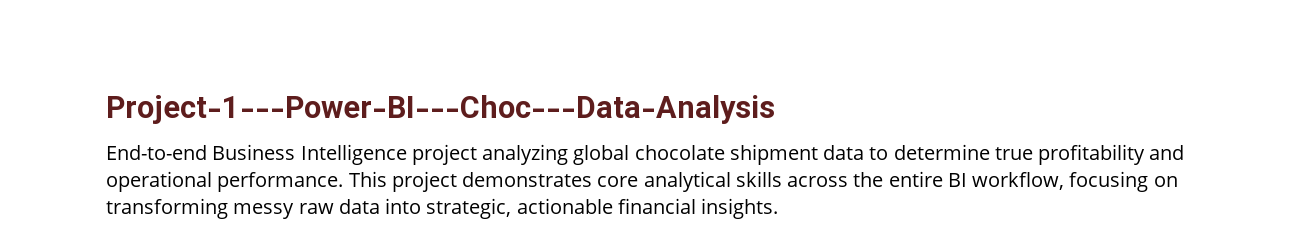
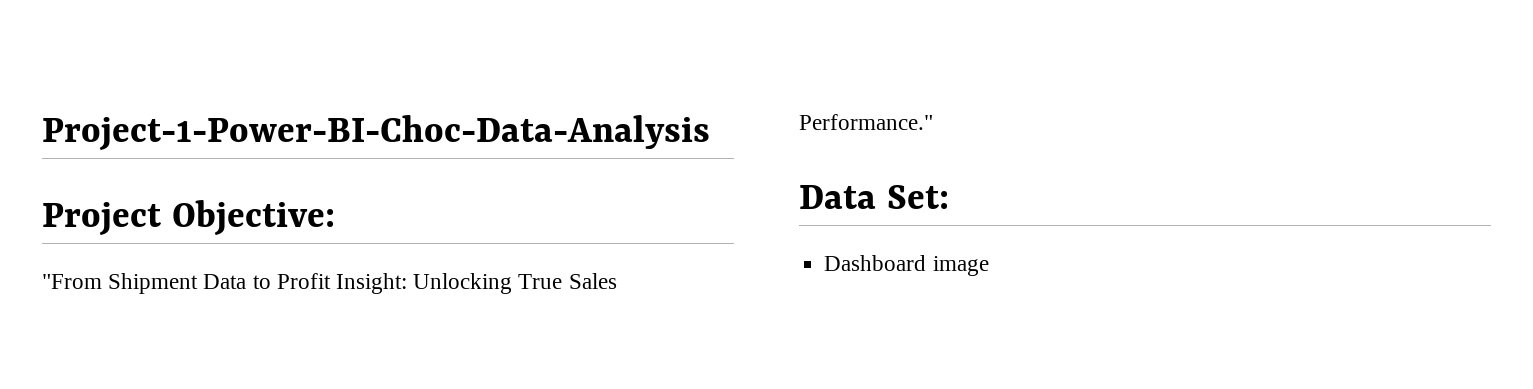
- Project-1---Power-BI---Choc---Data-Analysis
- End-to-end Business Intelligence project analyzing global chocolate shipment data to determine true profitability and operational performance. This project demonstrates core analytical skills across the entire BI workflow, focusing on transforming messy raw data into strategic, actionable financial insights.
+ Project-1-Power-BI-Choc-Data-Analysis
+ Project Objective:
+ "From Shipment Data to Profit Insight: Unlocking True Sales Performance."
+ Data Set:
+ Dashboard image

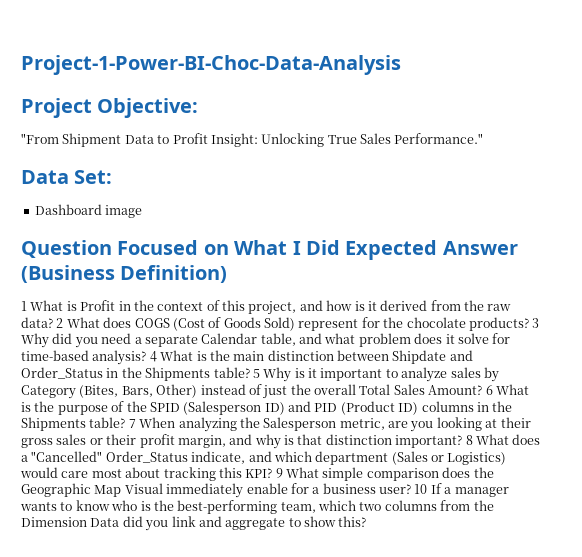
+ Question Focused on What I Did Expected Answer (Business Definition)
+ 1 What is Profit in the context of this project, and how is it derived from the raw data? 2 What does COGS (Cost of Goods Sold) represent for the chocolate products? 3 Why did you need a separate Calendar table, and what problem does it solve for time-based analysis? 4 What is the main distinction between Shipdate and Order_Status in the Shipments table? 5 Why is it important to analyze sales by Category (Bites, Bars, Other) instead of just the overall Total Sales Amount? 6 What is the purpose of the SPID (Salesperson ID) and PID (Product ID) columns in the Shipments table? 7 When analyzing the Salesperson metric, are you looking at their gross sales or their profit margin, and why is that distinction important? 8 What does a "Cancelled" Order_Status indicate, and which department (Sales or Logistics) would care most about tracking this KPI? 9 What simple comparison does the Geographic Map Visual immediately enable for a business user? 10 If a manager wants to know who is the best-performing team, which two columns from the Dimension Data did you link and aggregate to show this?

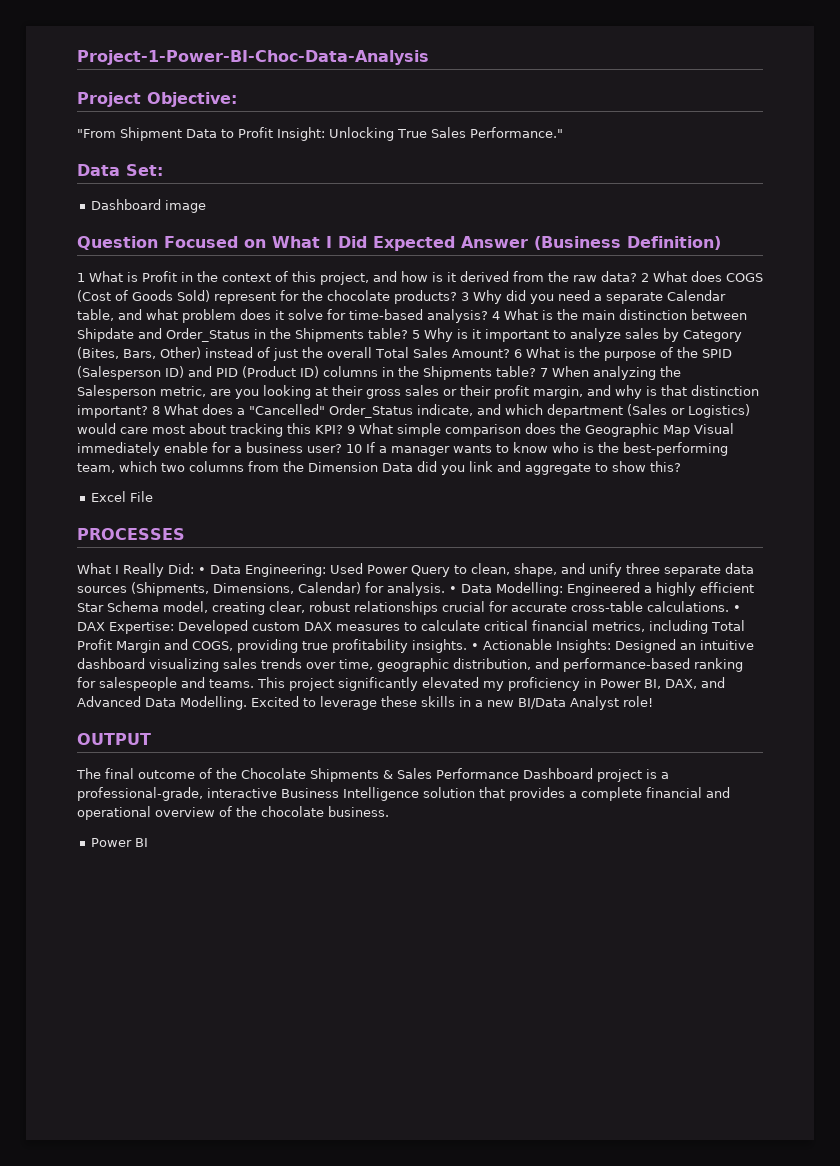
+ Excel File
+ PROCESSES
+ What I Really Did: • Data Engineering: Used Power Query to clean, shape, and unify three separate data sources (Shipments, Dimensions, Calendar) for analysis. • Data Modelling: Engineered a highly efficient Star Schema model, creating clear, robust relationships crucial for accurate cross-table calculations. • DAX Expertise: Developed custom DAX measures to calculate critical financial metrics, including Total Profit Margin and COGS, providing true profitability insights. • Actionable Insights: Designed an intuitive dashboard visualizing sales trends over time, geographic distribution, and performance-based ranking for salespeople and teams. This project significantly elevated my proficiency in Power BI, DAX, and Advanced Data Modelling. Excited to leverage these skills in a new BI/Data Analyst role!
+ OUTPUT
+ The final outcome of the Chocolate Shipments & Sales Performance Dashboard project is a professional-grade, interactive Business Intelligence solution that provides a complete financial and operational overview of the chocolate business.
+ Power BI

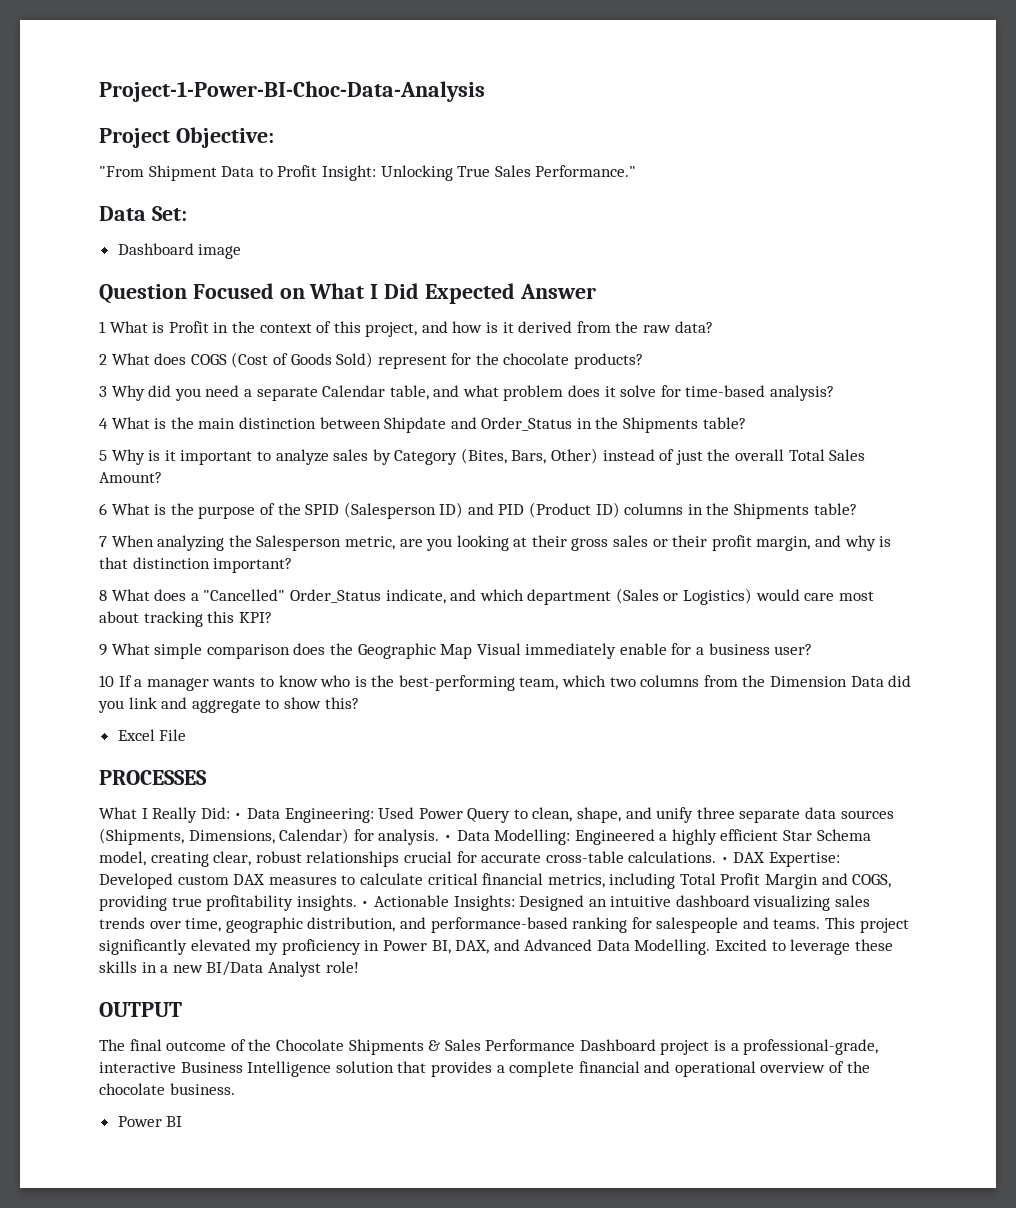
- Question Focused on What I Did Expected Answer (Business Definition)
+ Question Focused on What I Did Expected Answer
- 1 What is Profit in the context of this project, and how is it derived from the raw data? 2 What does COGS (Cost of Goods Sold) represent for the chocolate products? 3 Why did you need a separate Calendar table, and what problem does it solve for time-based analysis? 4 What is the main distinction between Shipdate and Order_Status in the Shipments table? 5 Why is it important to analyze sales by Category (Bites, Bars, Other) instead of just the overall Total Sales Amount? 6 What is the purpose of the SPID (Salesperson ID) and PID (Product ID) columns in the Shipments table? 7 When analyzing the Salesperson metric, are you looking at their gross sales or their profit margin, and why is that distinction important? 8 What does a "Cancelled" Order_Status indicate, and which department (Sales or Logistics) would care most about tracking this KPI? 9 What simple comparison does the Geographic Map Visual immediately enable for a business user? 10 If a manager wants to know who is the best-performing team, which two columns from the Dimension Data did you link and aggregate to show this?
+ 1 What is Profit in the context of this project, and how is it derived from the raw data?
+ 2 What does COGS (Cost of Goods Sold) represent for the chocolate products?
+ 3 Why did you need a separate Calendar table, and what problem does it solve for time-based analysis?
+ 4 What is the main distinction between Shipdate and Order_Status in the Shipments table?
+ 5 Why is it important to analyze sales by Category (Bites, Bars, Other) instead of just the overall Total Sales Amount?
+ 6 What is the purpose of the SPID (Salesperson ID) and PID (Product ID) columns in the Shipments table?
+ 7 When analyzing the Salesperson metric, are you looking at their gross sales or their profit margin, and why is that distinction important?
+ 8 What does a "Cancelled" Order_Status indicate, and which department (Sales or Logistics) would care most about tracking this KPI?
+ 9 What simple comparison does the Geographic Map Visual immediately enable for a business user?
+ 10 If a manager wants to know who is the best-performing team, which two columns from the Dimension Data did you link and aggregate to show this?

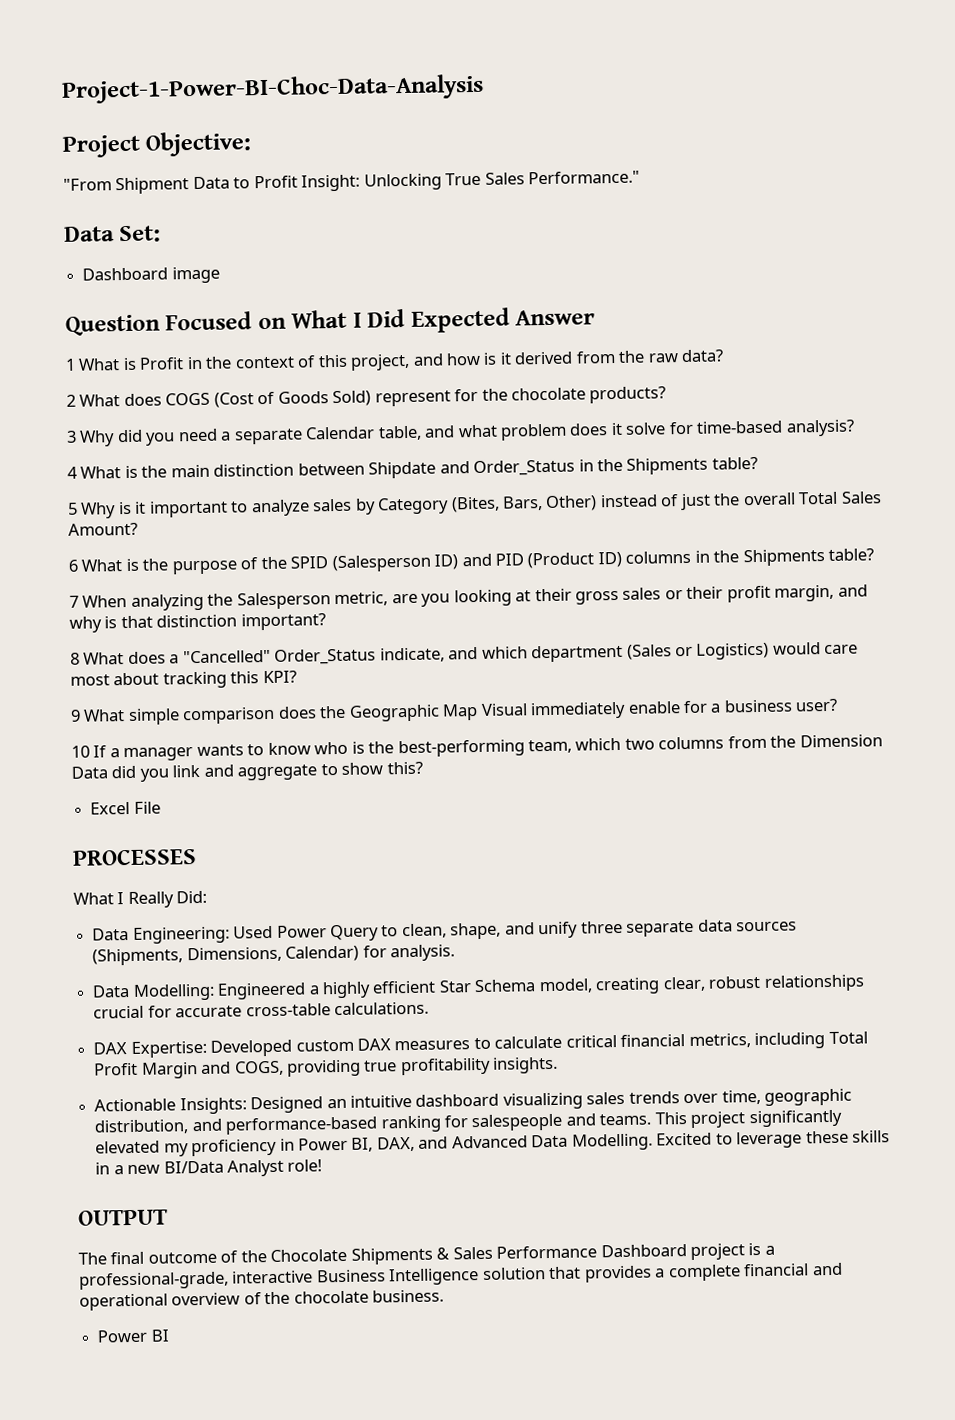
- What I Really Did: • Data Engineering:
+ What I Really Did:
+ Data Engineering:
- Used Power Query to clean, shape, and unify three separate data sources (Shipments, Dimensions, Calendar) for analysis. • Data Modelling:
+ Used Power Query to clean, shape, and unify three separate data sources (Shipments, Dimensions, Calendar) for analysis.
+ Data Modelling:
- Engineered a highly efficient Star Schema model, creating clear, robust relationships crucial for accurate cross-table calculations. • DAX Expertise:
+ Engineered a highly efficient Star Schema model, creating clear, robust relationships crucial for accurate cross-table calculations.
+ DAX Expertise:
- Developed custom DAX measures to calculate critical financial metrics, including Total Profit Margin and COGS, providing true profitability insights. • Actionable Insights:
+ Developed custom DAX measures to calculate critical financial metrics, including Total Profit Margin and COGS, providing true profitability insights.
+ Actionable Insights:

